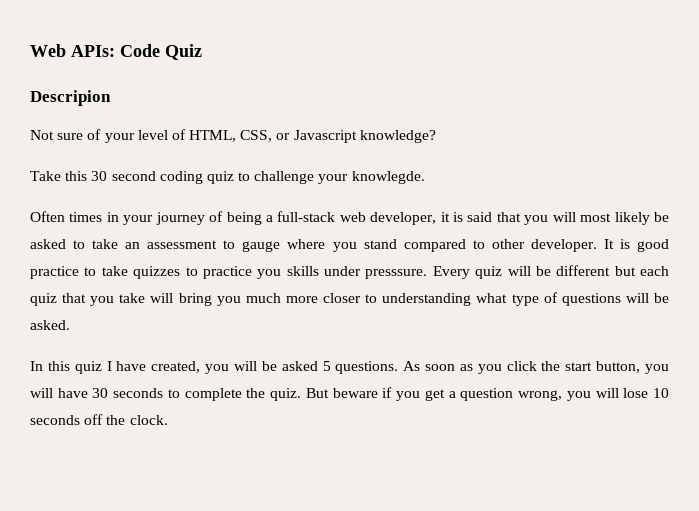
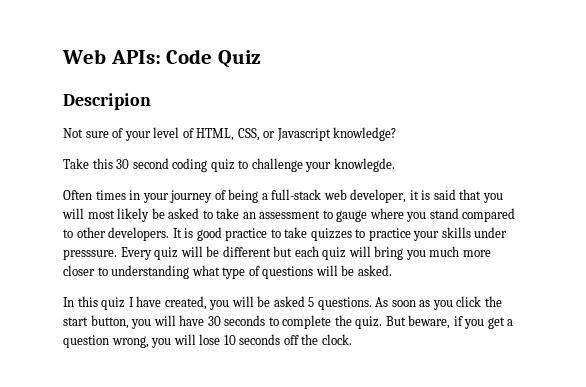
- Often times in your journey of being a full-stack web developer, it is said that you will most likely be asked to take an assessment to gauge where you stand compared to other developer.
+ Often times in your journey of being a full-stack web developer, it is said that you will most likely be asked to take an assessment to gauge where you stand compared to other developers.
- It is good practice to take quizzes to practice you skills under presssure.
+ It is good practice to take quizzes to practice your skills under presssure.
- Every quiz will be different but each quiz that you take will bring you much more closer to understanding what type of questions will be asked.
+ Every quiz will be different but each quiz will bring you much more closer to understanding what type of questions will be asked.
- But beware if you get a question wrong, you will lose 10 seconds off the clock.
+ But beware, if you get a question wrong, you will lose 10 seconds off the clock.

